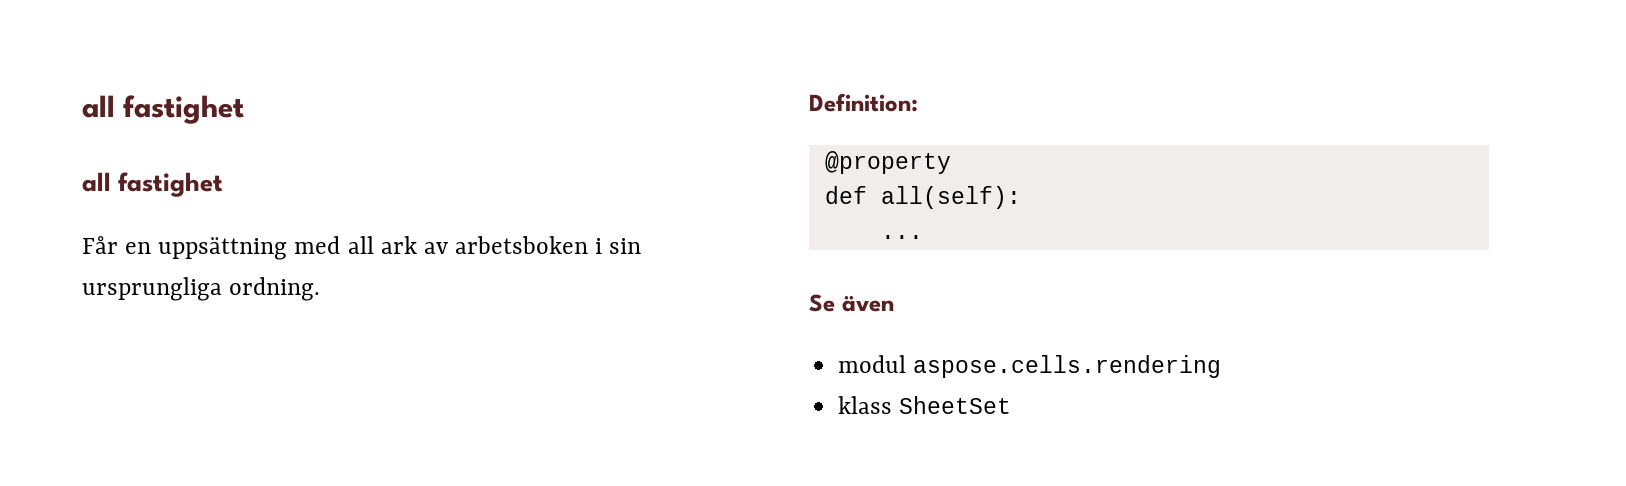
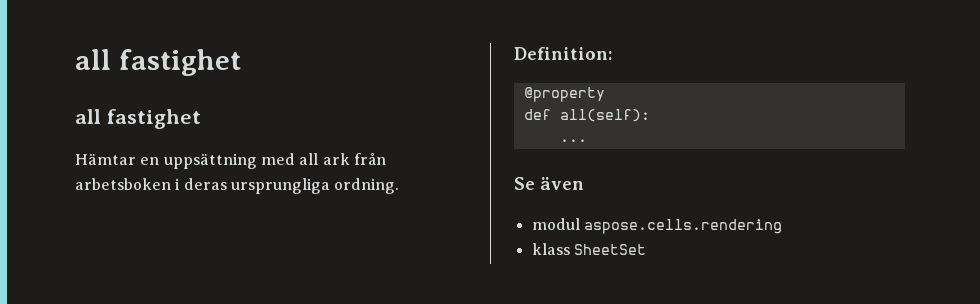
- Får en uppsättning med all ark av arbetsboken i sin ursprungliga ordning.
+ Hämtar en uppsättning med all ark från arbetsboken i deras ursprungliga ordning.

